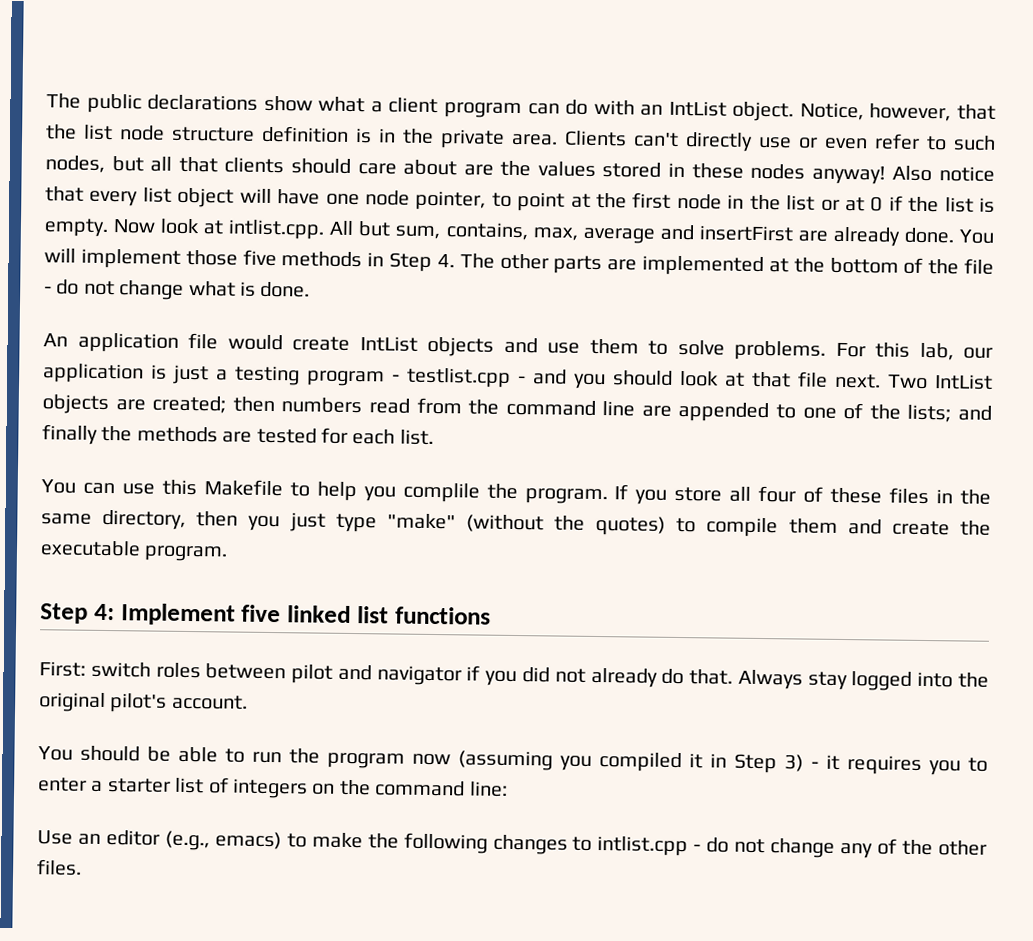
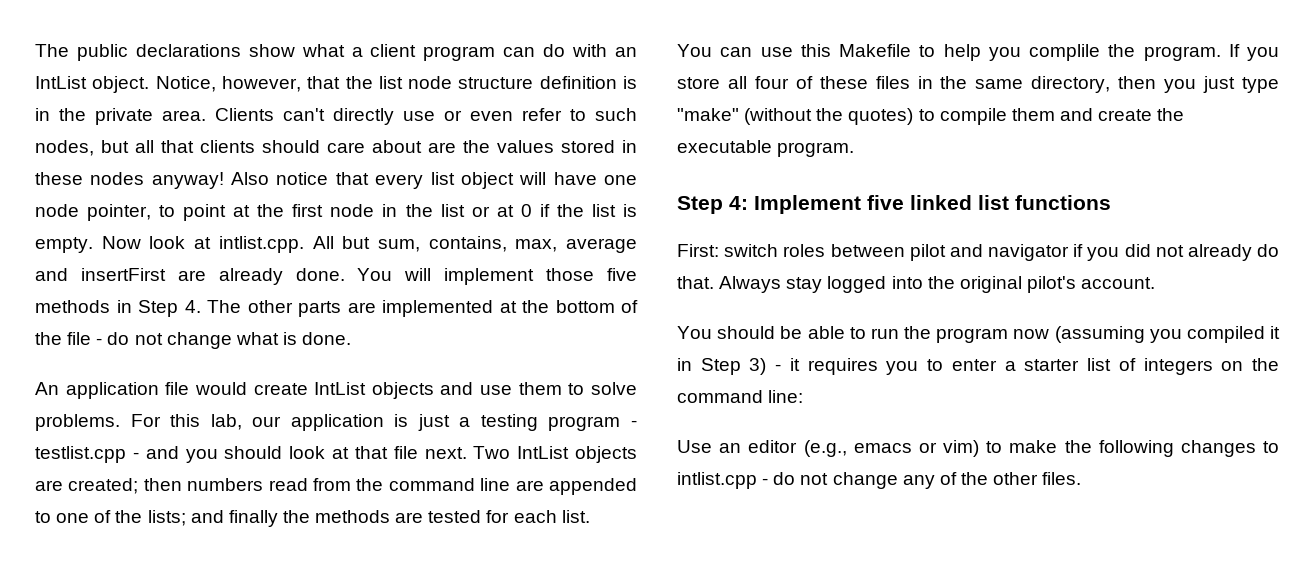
- Use an editor (e.g., emacs) to make the following changes to intlist.cpp - do not change any of the other files.
+ Use an editor (e.g., emacs or vim) to make the following changes to intlist.cpp - do not change any of the other files.

